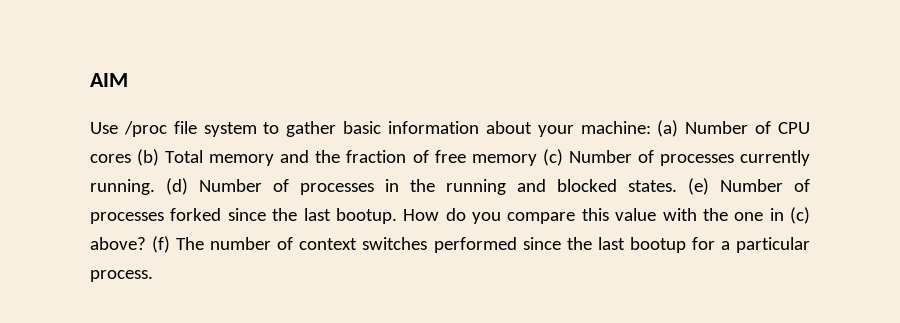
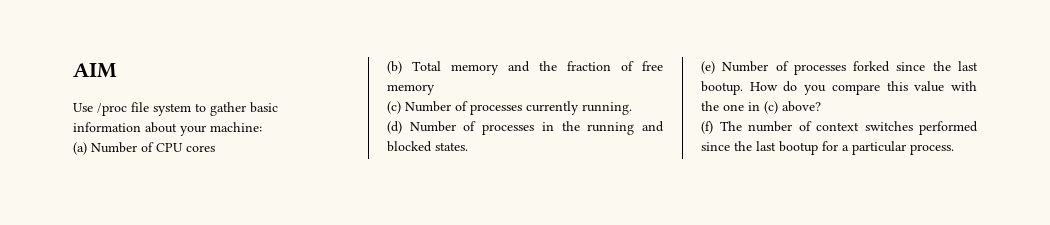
- Use /proc file system to gather basic information about your machine: (a) Number of CPU cores (b) Total memory and the fraction of free memory (c) Number of processes currently running. (d) Number of processes in the running and blocked states. (e) Number of processes forked since the last bootup.
+ Use /proc file system to gather basic information about your machine:
+ (a) Number of CPU cores
+ (b) Total memory and the fraction of free memory
+ (c) Number of processes currently running.
+ (d) Number of processes in the running and blocked states.
+ (e) Number of processes forked since the last bootup.
- How do you compare this value with the one in (c) above? (f) The number of context switches performed since the last bootup for a particular process.
+ How do you compare this value with the one in (c) above?
+ (f) The number of context switches performed since the last bootup for a particular process.

